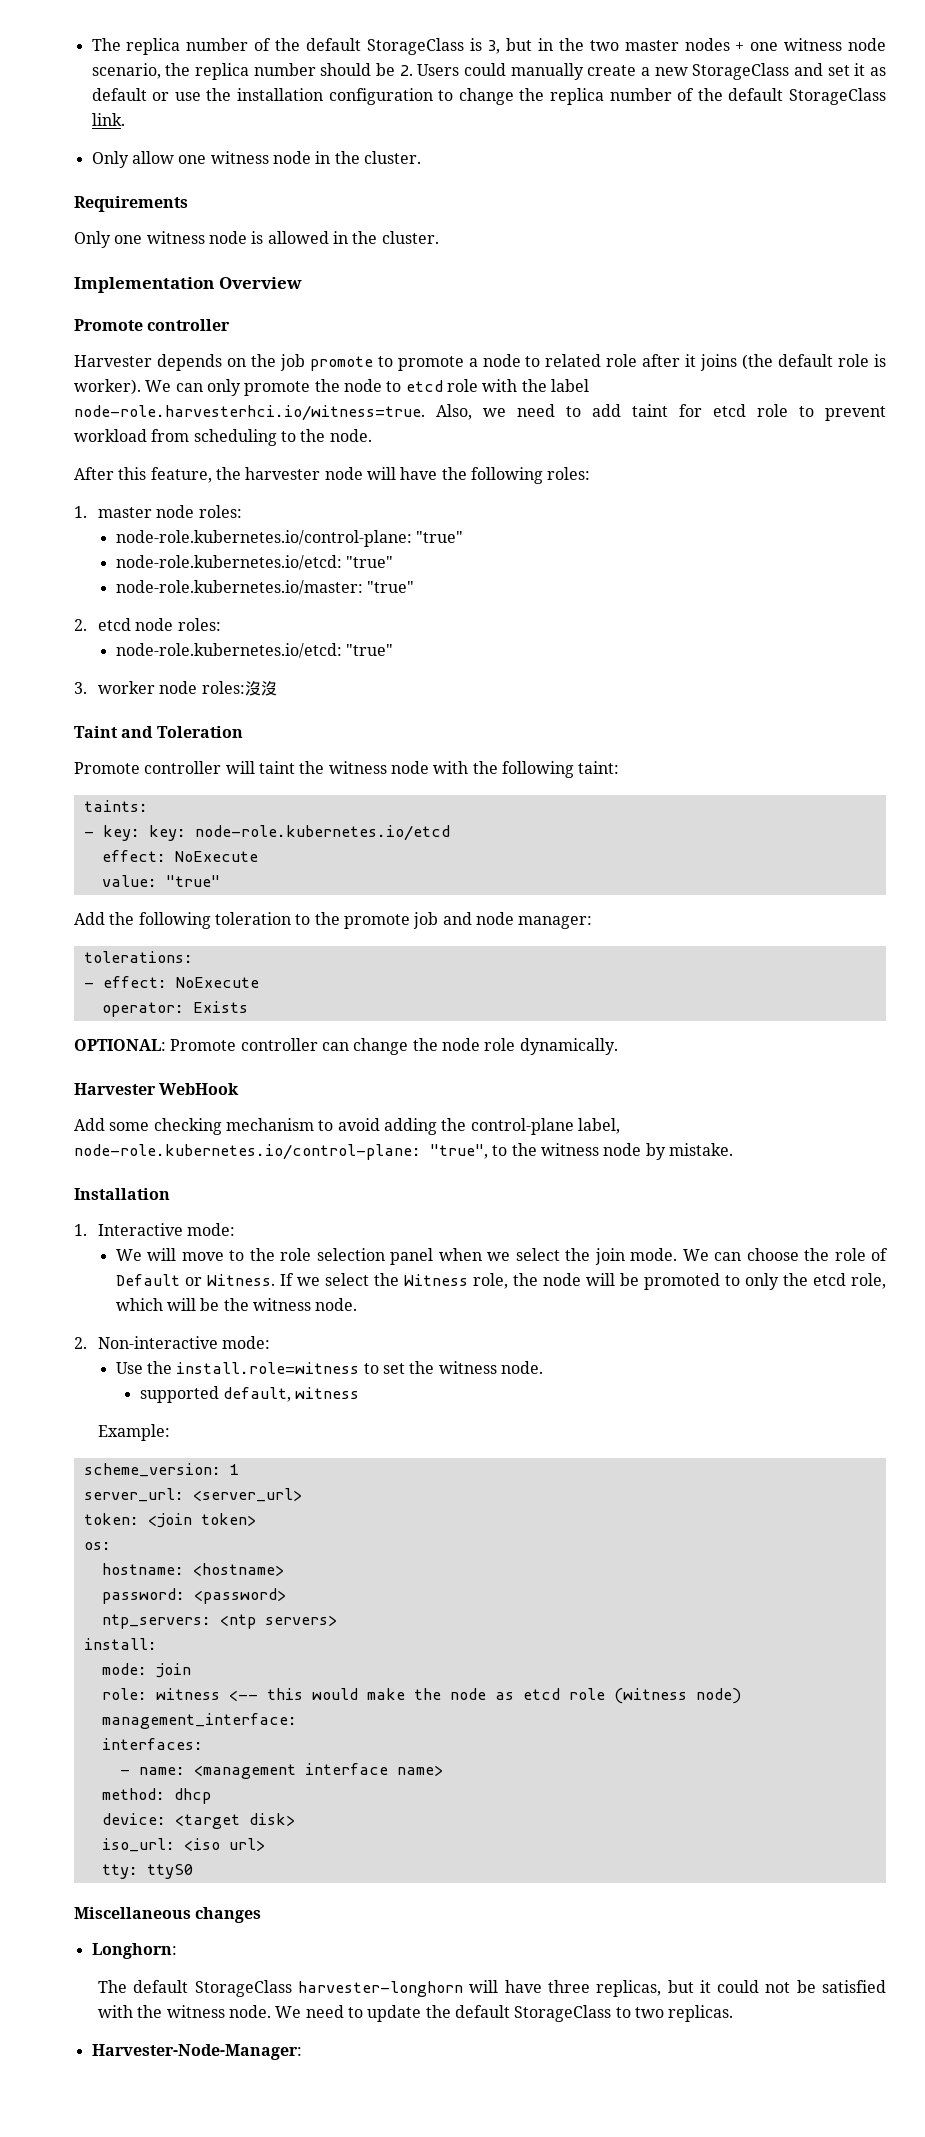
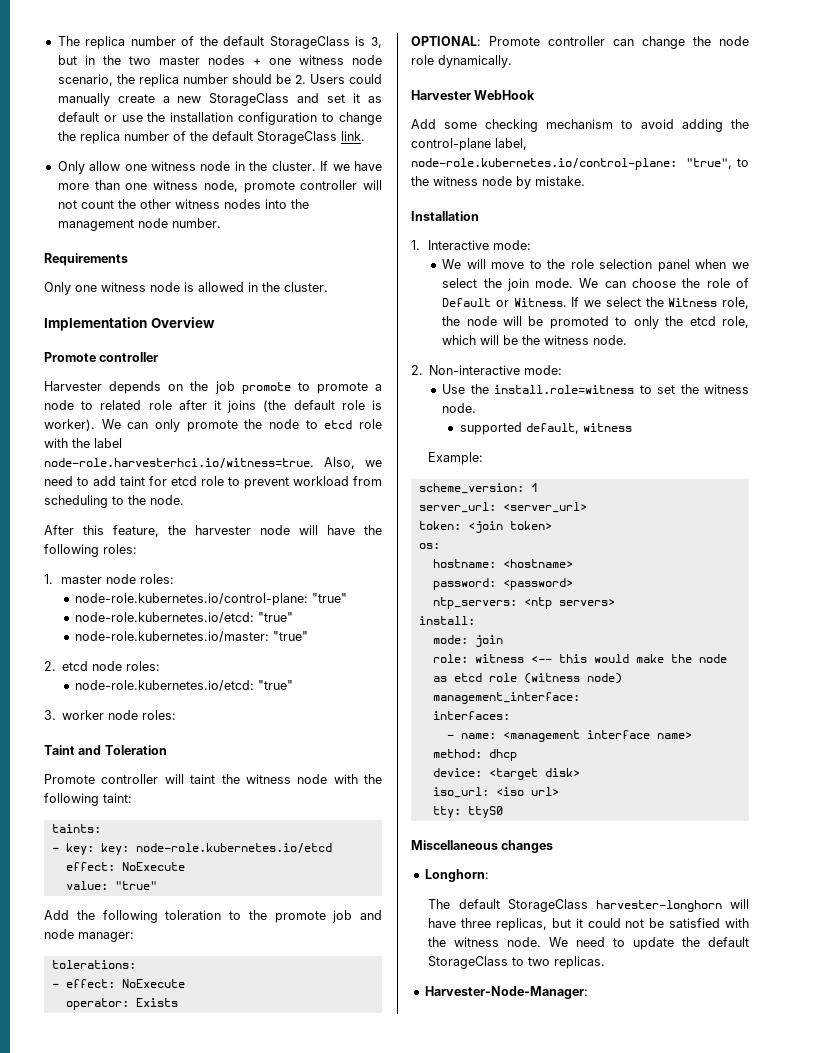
+ If we have more than one witness node, promote controller will not count the other witness nodes into the management node number.
- 3. worker node roles:沒沒
+ 3. worker node roles:

